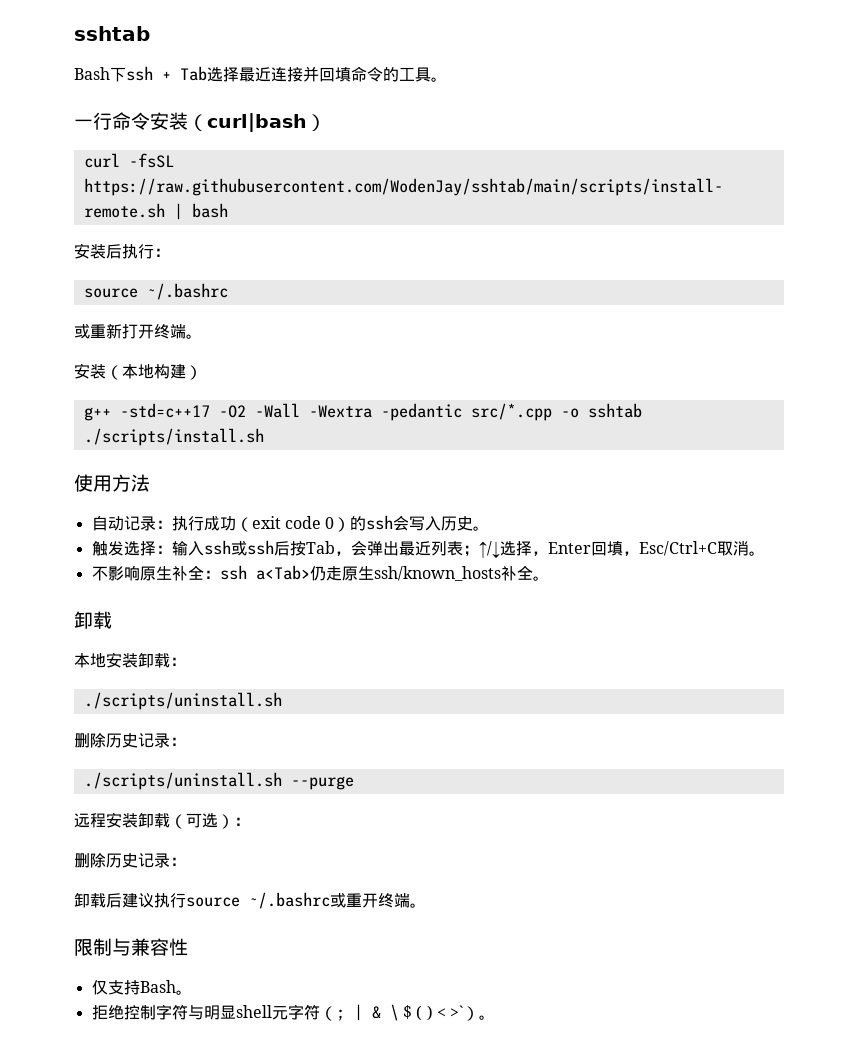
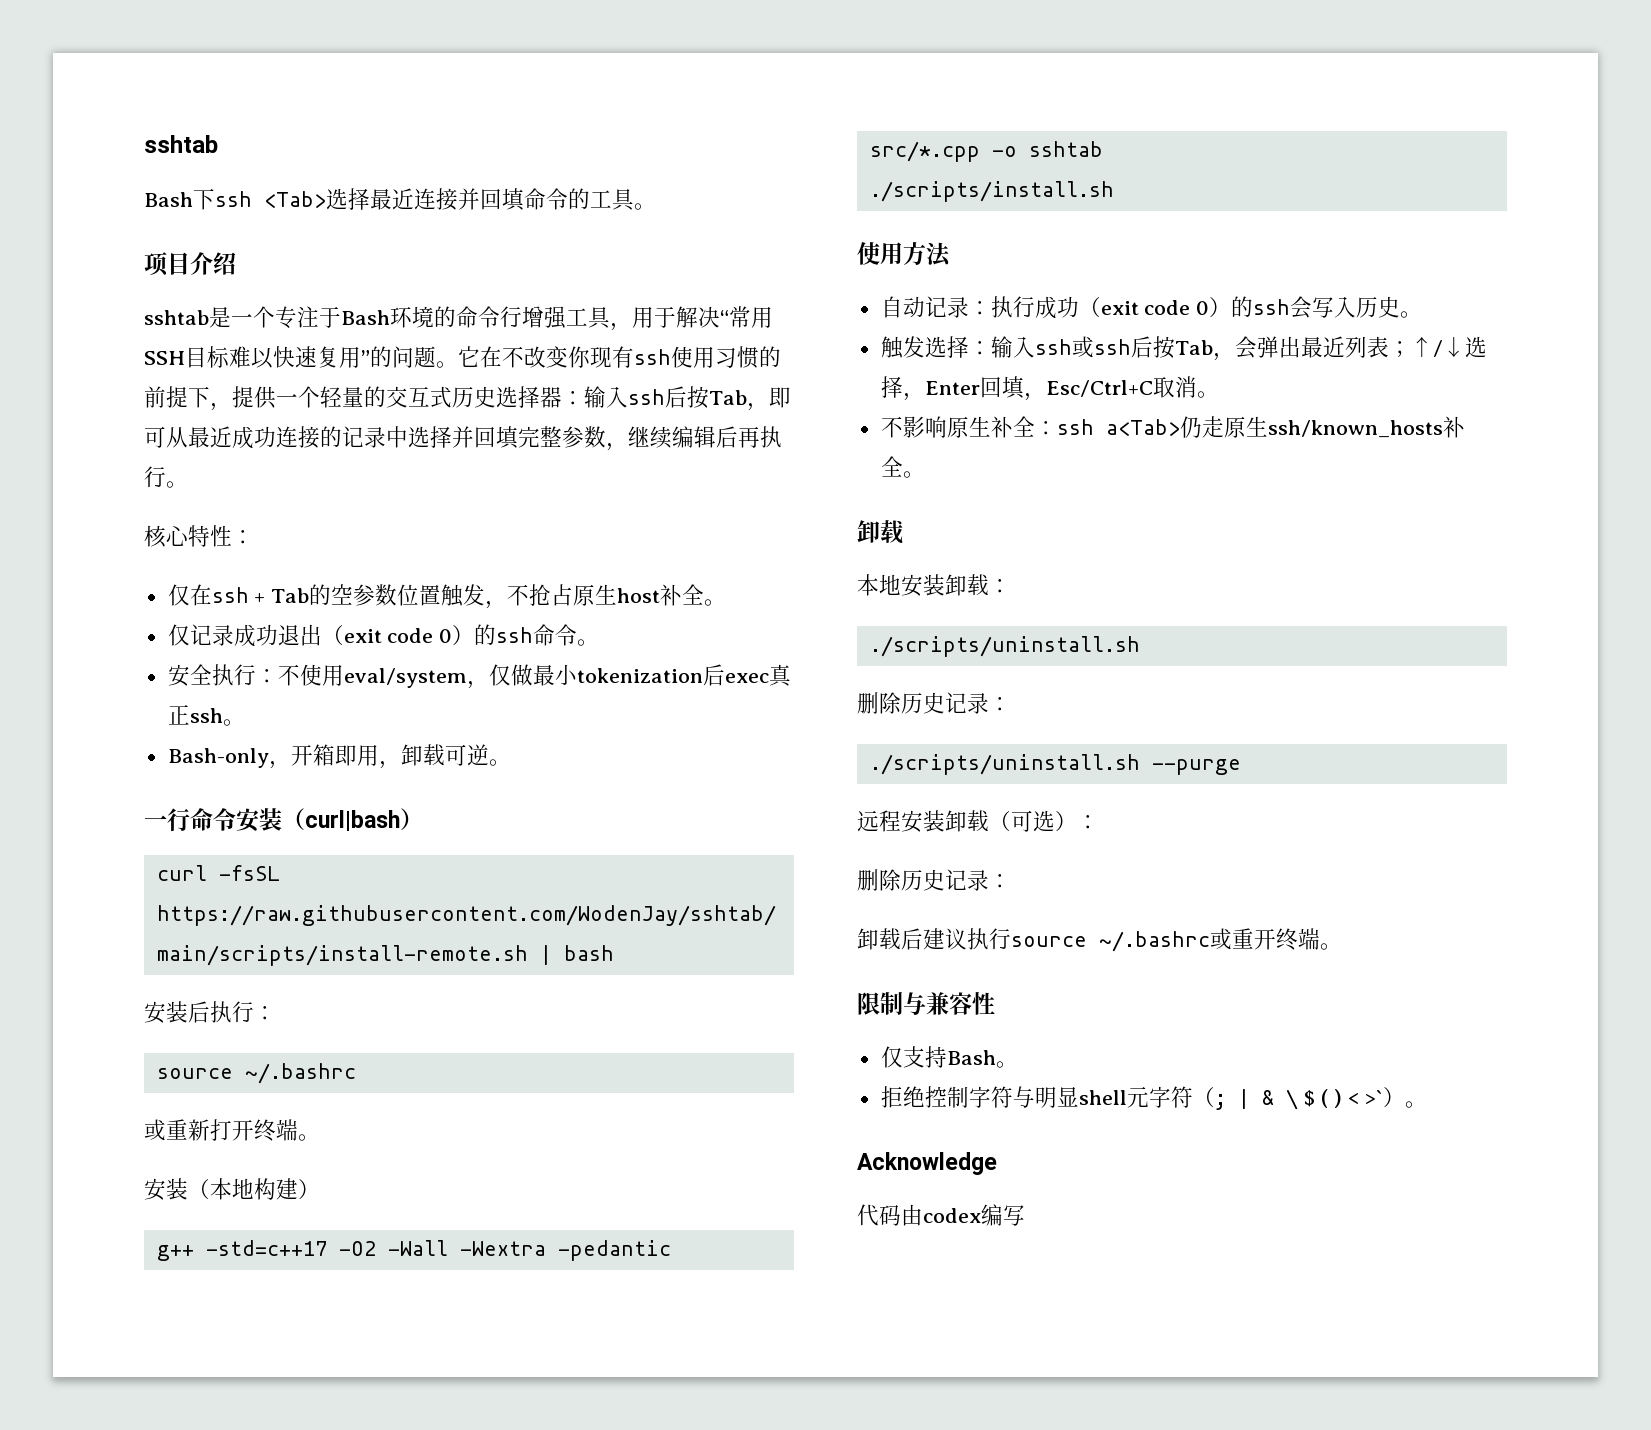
- Bash下ssh + Tab选择最近连接并回填命令的工具。
+ Bash下ssh <Tab>选择最近连接并回填命令的工具。
+ 项目介绍
+ sshtab是一个专注于Bash环境的命令行增强工具，用于解决“常用SSH目标难以快速复用”的问题。它在不改变你现有ssh使用习惯的前提下，提供一个轻量的交互式历史选择器：输入ssh后按Tab，即可从最近成功连接的记录中选择并回填完整参数，继续编辑后再执行。
+ 核心特性：
+ 仅在ssh + Tab的空参数位置触发，不抢占原生host补全。
+ 仅记录成功退出（exit code 0）的ssh命令。
+ 安全执行：不使用eval/system，仅做最小tokenization后exec真正ssh。
+ Bash-only，开箱即用，卸载可逆。
+ Acknowledge
+ 代码由codex编写

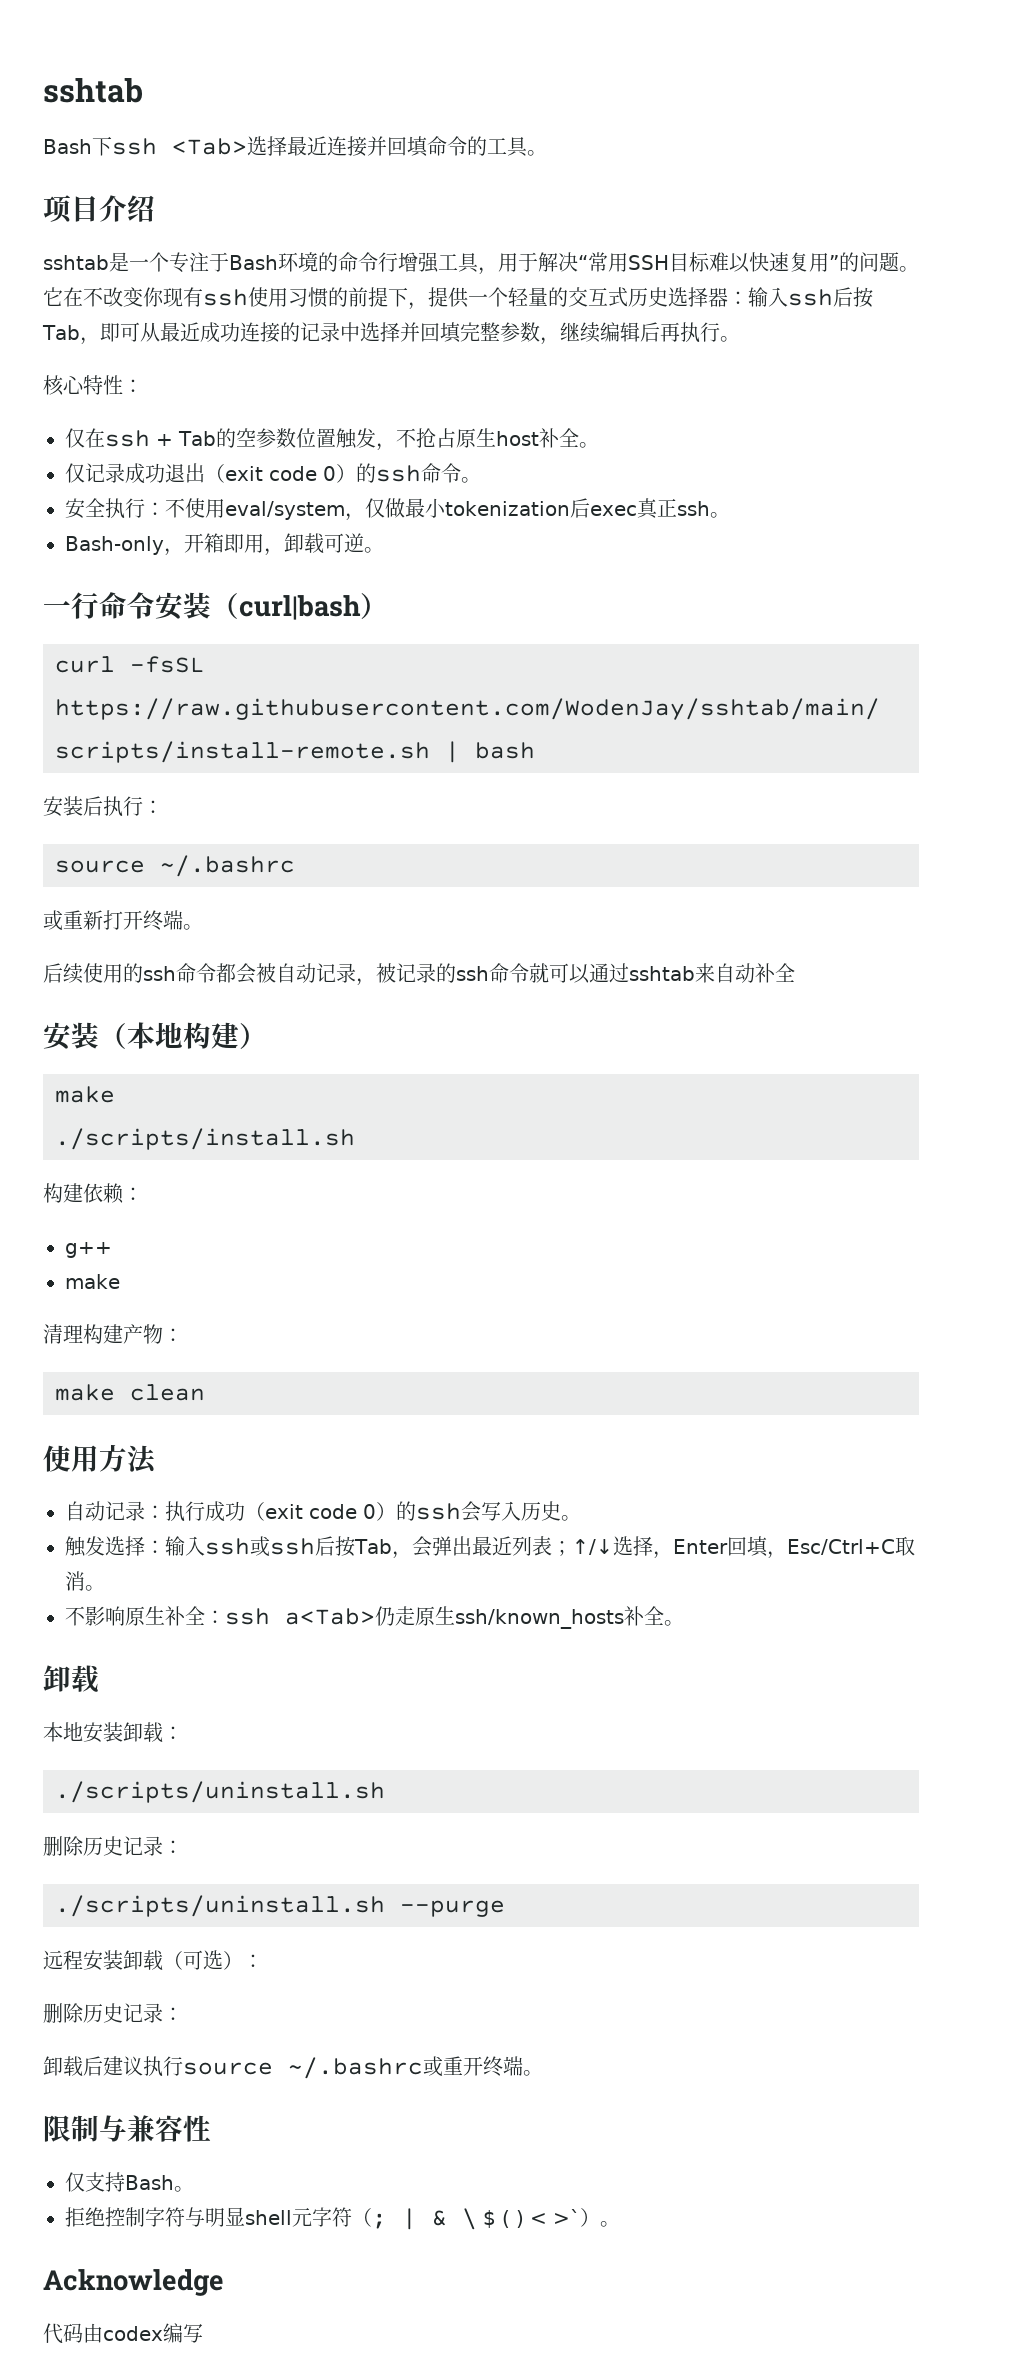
+ 后续使用的ssh命令都会被自动记录，被记录的ssh命令就可以通过sshtab来自动补全
  安装（本地构建）
- g++ -std=c++17 -O2 -Wall -Wextra -pedantic src/*.cpp -o sshtab
+ make
  ./scripts/install.sh
+ 构建依赖：
+ g++
+ make
+ 清理构建产物：
+ make clean

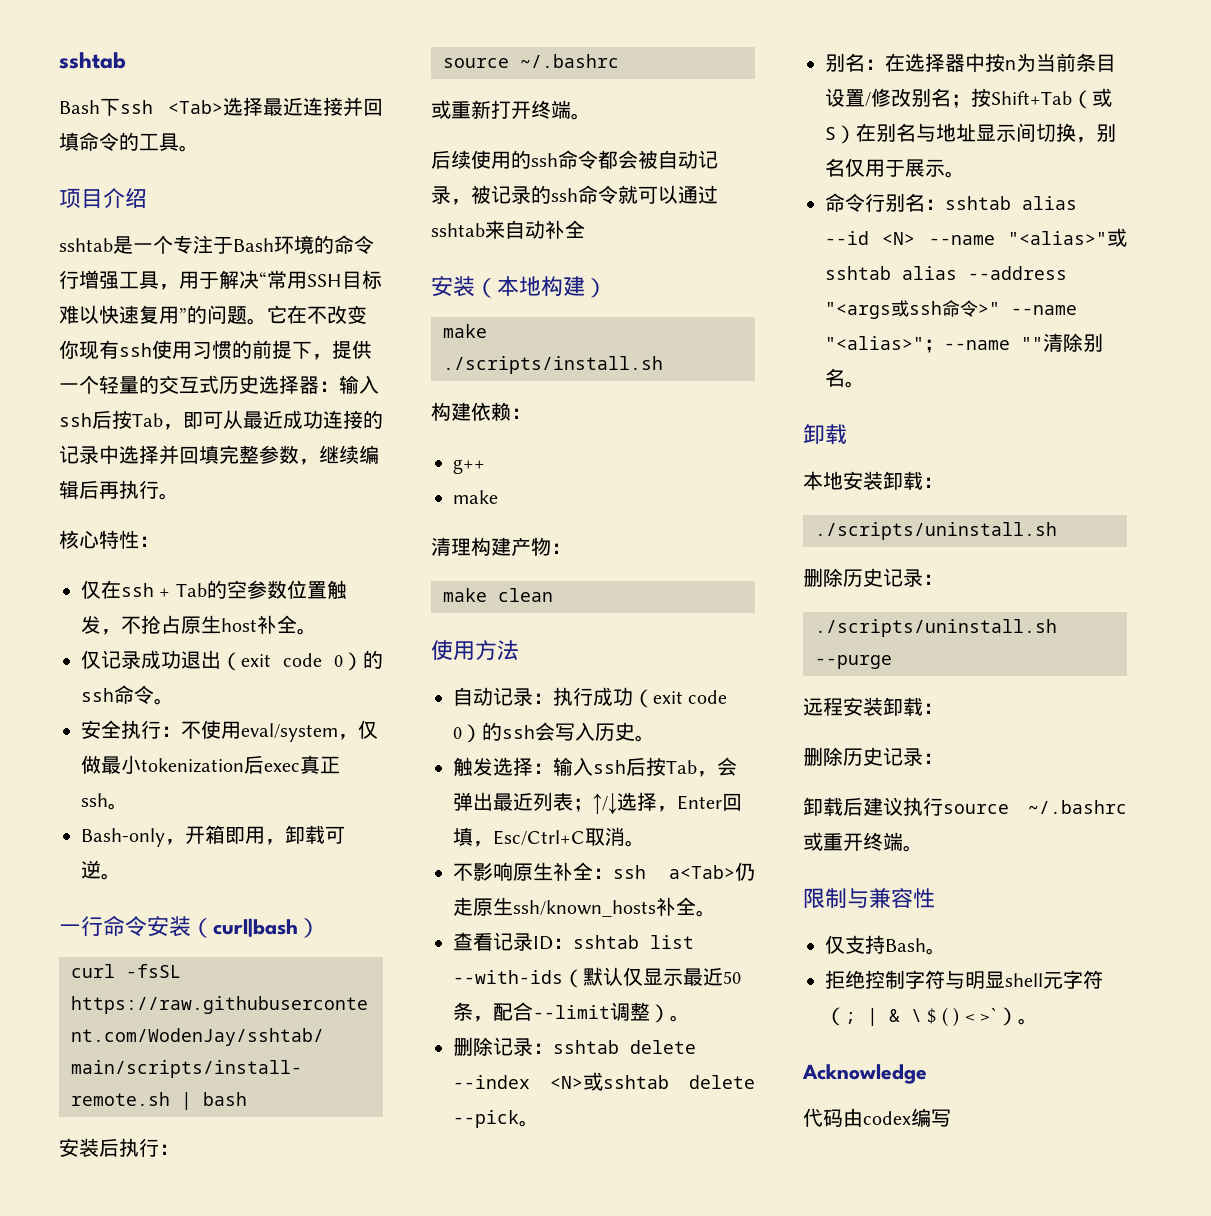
- 触发选择：输入ssh或ssh后按Tab，会弹出最近列表；↑/↓选择，Enter回填，Esc/Ctrl+C取消。
+ 触发选择：输入ssh后按Tab，会弹出最近列表；↑/↓选择，Enter回填，Esc/Ctrl+C取消。
+ 查看记录ID：sshtab list --with-ids（默认仅显示最近50条，配合--limit调整）。
+ 删除记录：sshtab delete --index <N>或sshtab delete --pick。
+ 别名：在选择器中按n为当前条目设置/修改别名；按Shift+Tab（或S）在别名与地址显示间切换，别名仅用于展示。
+ 命令行别名：sshtab alias --id <N> --name "<alias>"或sshtab alias --address "<args或ssh命令>" --name "<alias>"；--name ""清除别名。
- 远程安装卸载（可选）：
+ 远程安装卸载：

